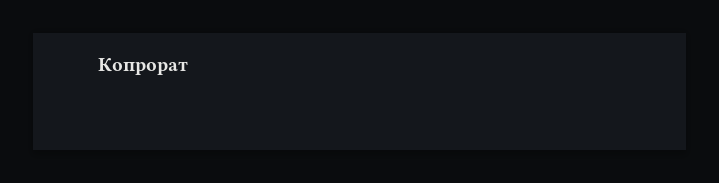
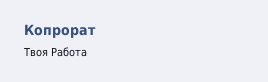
+ Твоя Работа

